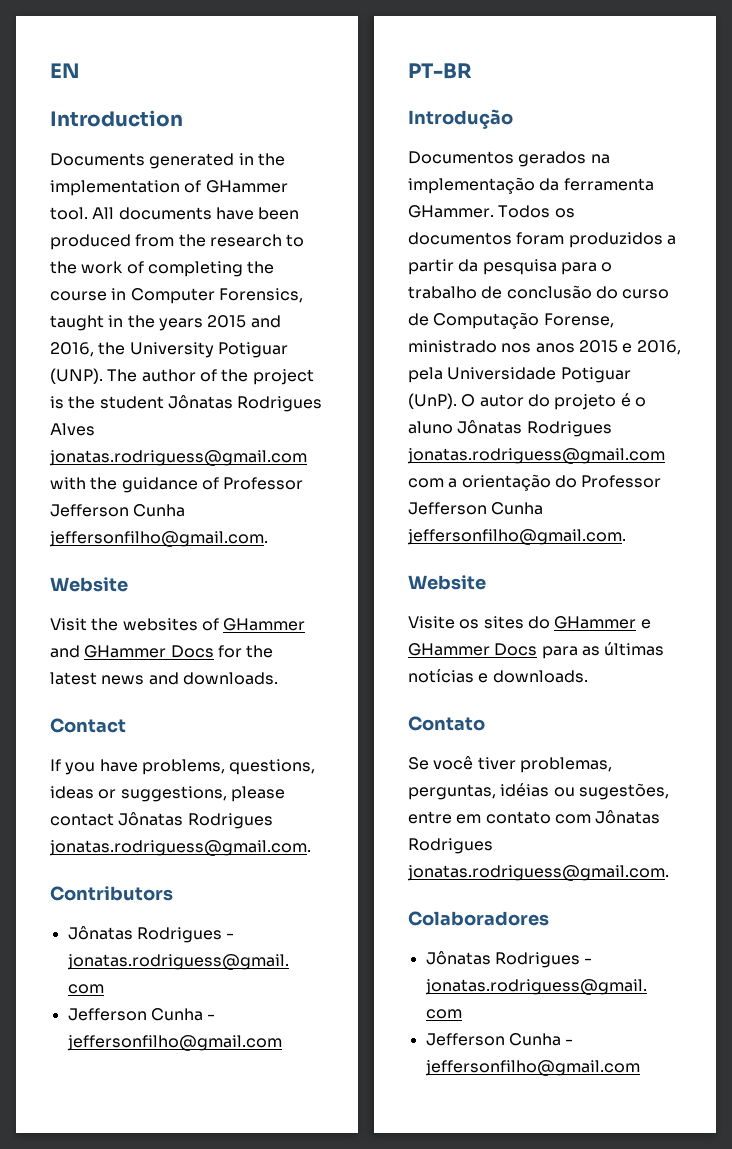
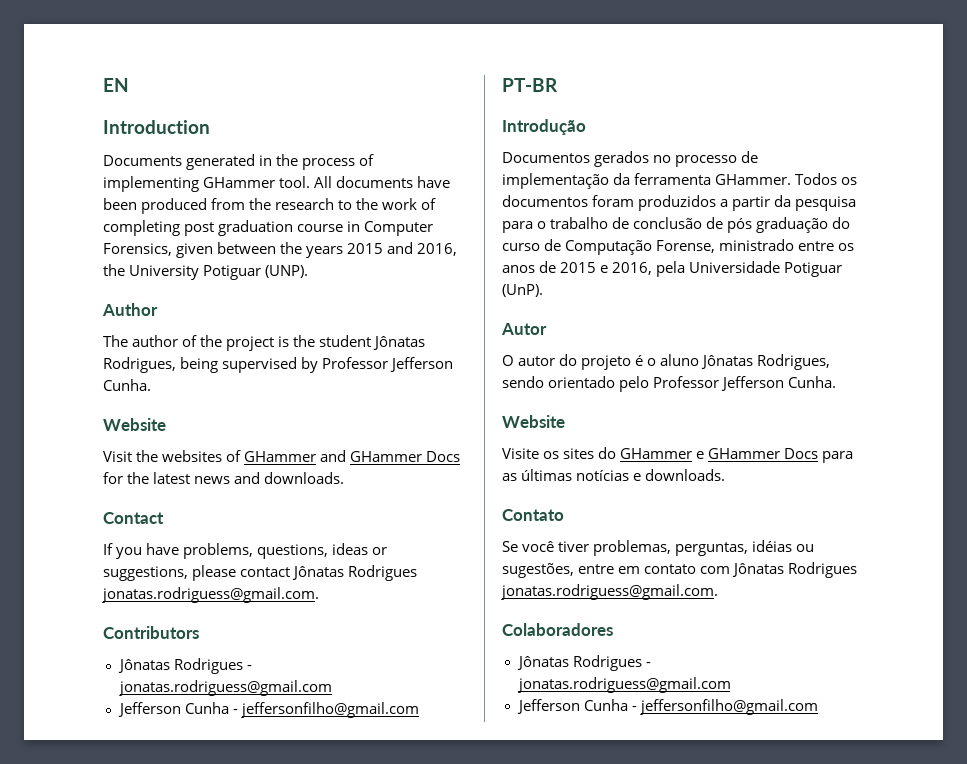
- Documents generated in the implementation of GHammer tool.
+ Documents generated in the process of implementing GHammer tool.
- All documents have been produced from the research to the work of completing the course in Computer Forensics, taught in the years 2015 and 2016, the University Potiguar (UNP). The author of the project is the student Jônatas Rodrigues Alves jonatas.rodriguess@gmail.com with the guidance of Professor Jefferson Cunha jeffersonfilho@gmail.com.
+ All documents have been produced from the research to the work of completing post graduation course in Computer Forensics, given between the years 2015 and 2016, the University Potiguar (UNP).
+ Author
+ The author of the project is the student Jônatas Rodrigues, being supervised by Professor Jefferson Cunha.
- Documentos gerados na implementação da ferramenta GHammer.
+ Documentos gerados no processo de implementação da ferramenta GHammer.
- Todos os documentos foram produzidos a partir da pesquisa para o trabalho de conclusão do curso de Computação Forense, ministrado nos anos 2015 e 2016, pela Universidade Potiguar (UnP). O autor do projeto é o aluno Jônatas Rodrigues jonatas.rodriguess@gmail.com com a orientação do Professor Jefferson Cunha jeffersonfilho@gmail.com.
+ Todos os documentos foram produzidos a partir da pesquisa para o trabalho de conclusão de pós graduação do curso de Computação Forense, ministrado entre os anos de 2015 e 2016, pela Universidade Potiguar (UnP).
+ Autor
+ O autor do projeto é o aluno Jônatas Rodrigues, sendo orientado pelo Professor Jefferson Cunha.

